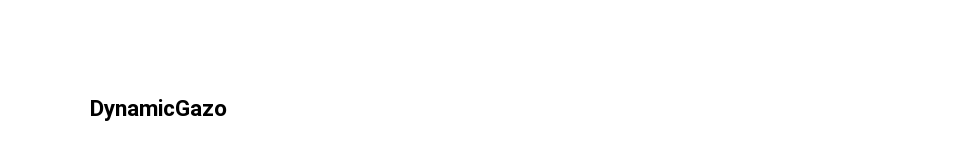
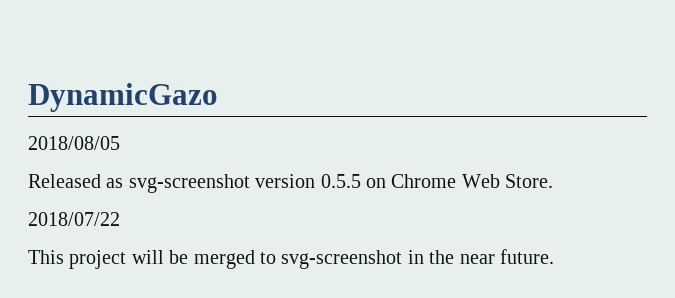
+ 2018/08/05
+ Released as svg-screenshot version 0.5.5 on Chrome Web Store.
+ 2018/07/22
+ This project will be merged to svg-screenshot in the near future.

